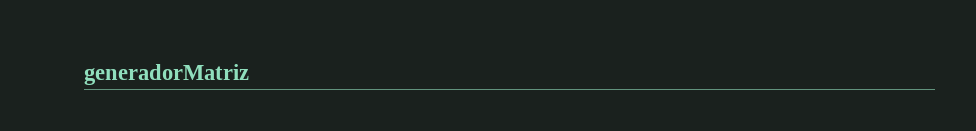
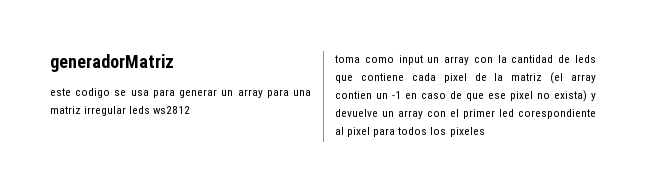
+ este codigo se usa para generar un array para una matriz irregular leds ws2812
+ toma como input un array con la cantidad de leds que contiene cada pixel de la matriz (el array contien un -1 en caso de que ese pixel no exista) y devuelve un array con el primer led corespondiente al pixel para todos los pixeles

